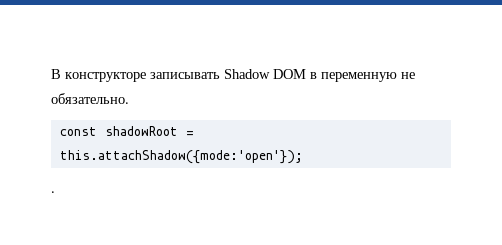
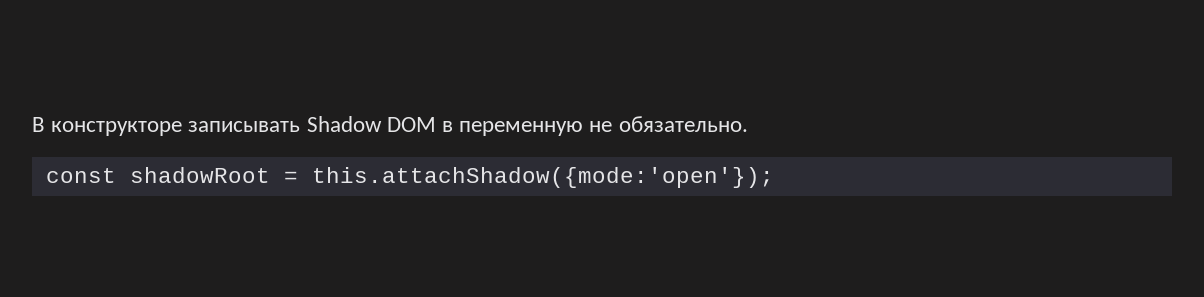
- .

